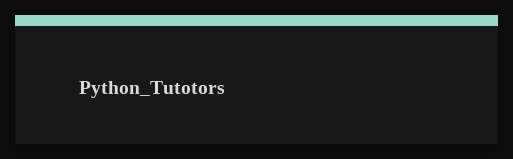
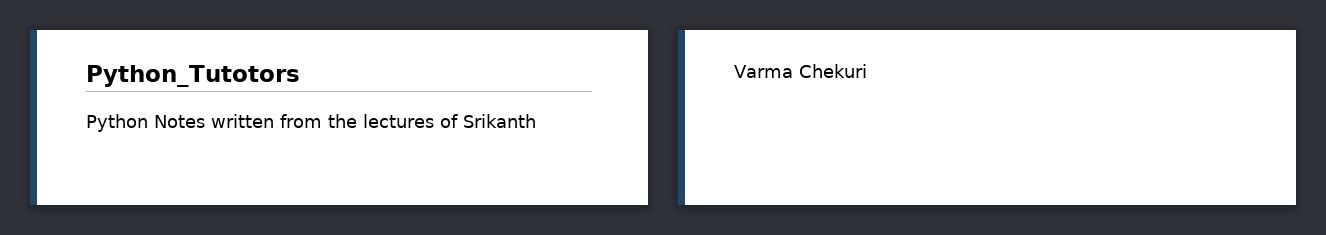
+ Python Notes written from the lectures of Srikanth Varma Chekuri

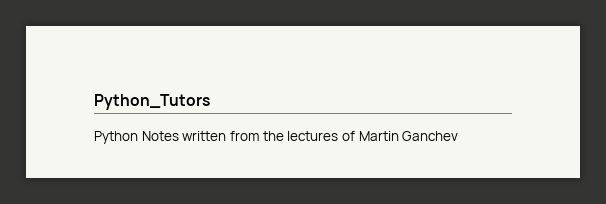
- Python_Tutotors
+ Python_Tutors
- Python Notes written from the lectures of Srikanth Varma Chekuri
+ Python Notes written from the lectures of Martin Ganchev

